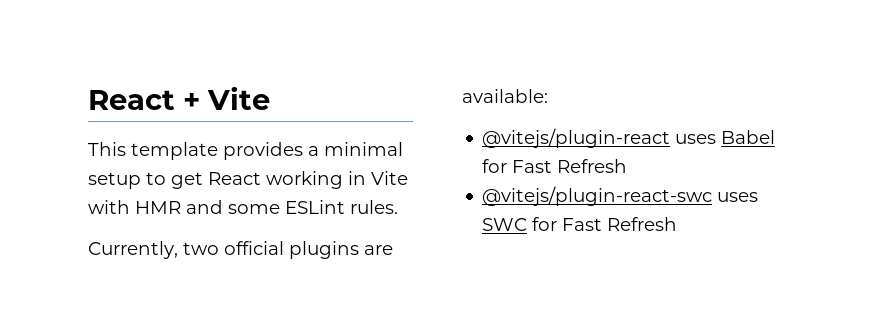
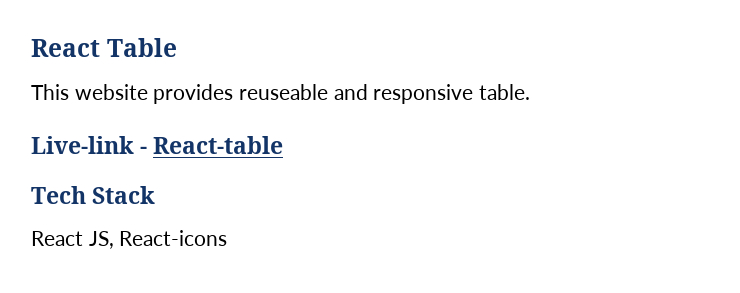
- React + Vite
+ React Table
- This template provides a minimal setup to get React working in Vite with HMR and some ESLint rules.
- Currently, two official plugins are available:
- @vitejs/plugin-react uses Babel for Fast Refresh
- @vitejs/plugin-react-swc uses SWC for Fast Refresh
+ This website provides reuseable and responsive table.
+ Live-link - React-table
+ Tech Stack
+ React JS, React-icons

